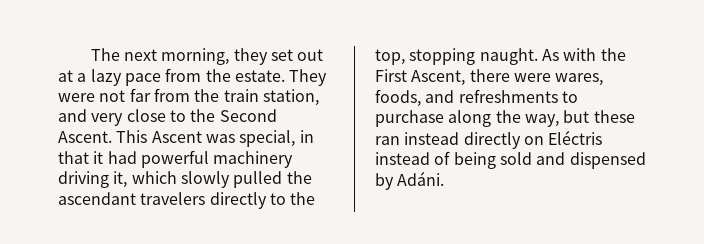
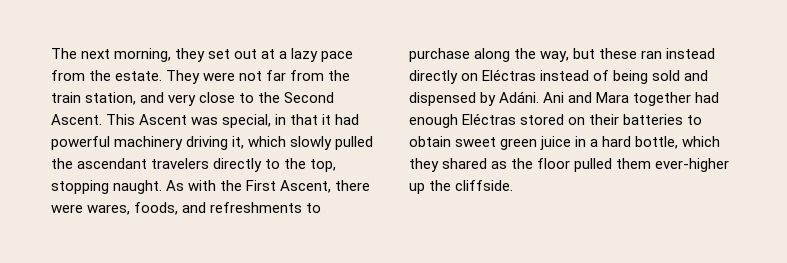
- As with the First Ascent, there were wares, foods, and refreshments to purchase along the way, but these ran instead directly on Eléctris instead of being sold and dispensed by Adáni.
+ As with the First Ascent, there were wares, foods, and refreshments to purchase along the way, but these ran instead directly on Eléctras instead of being sold and dispensed by Adáni.
+ Ani and Mara together had enough Eléctras stored on their batteries to obtain sweet green juice in a hard bottle, which they shared as the floor pulled them ever-higher up the cliffside.

